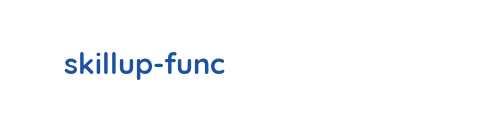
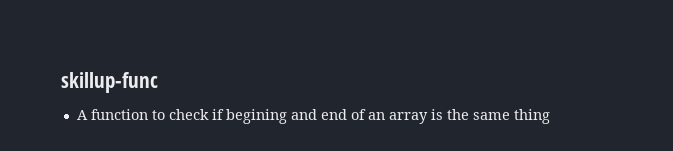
+ A function to check if begining and end of an array is the same thing

